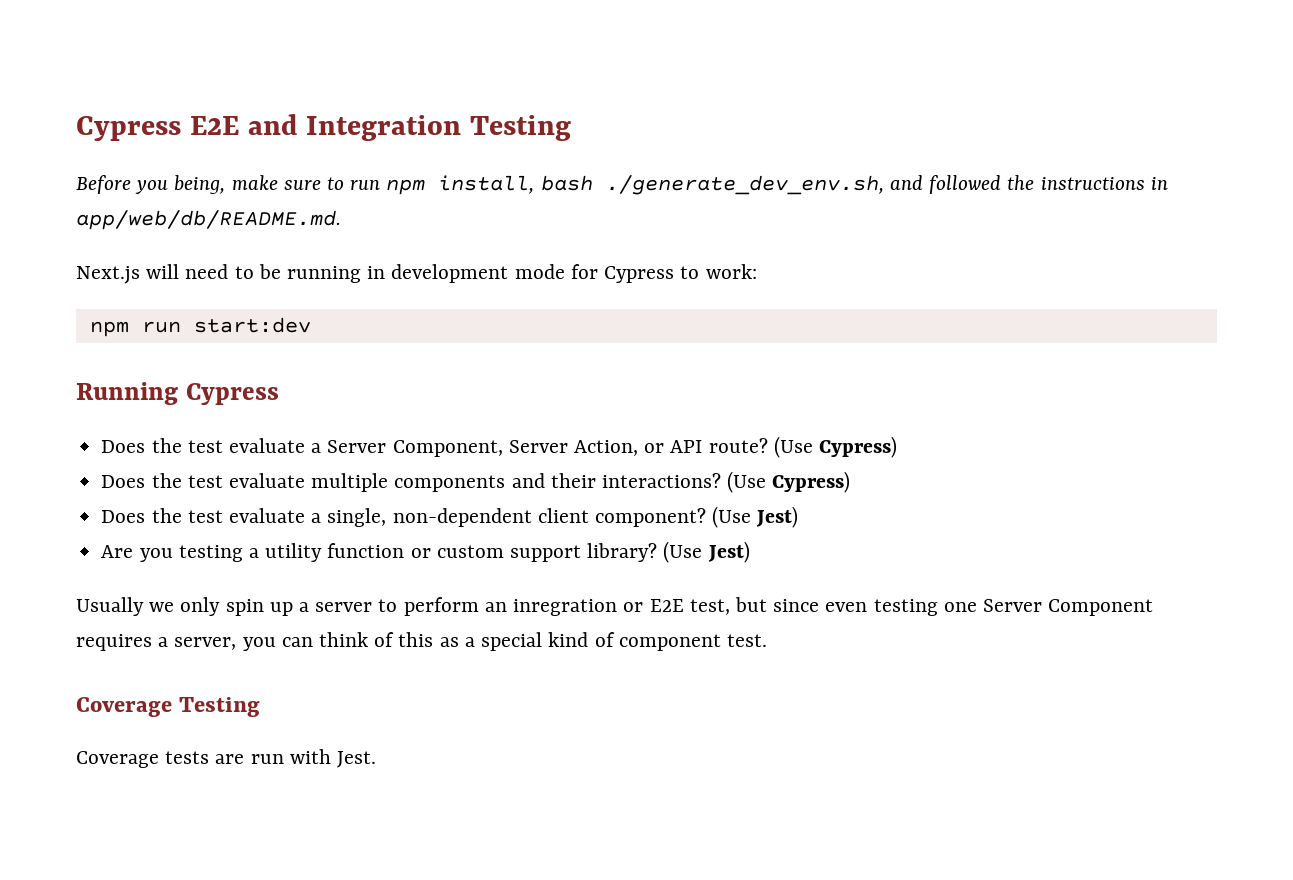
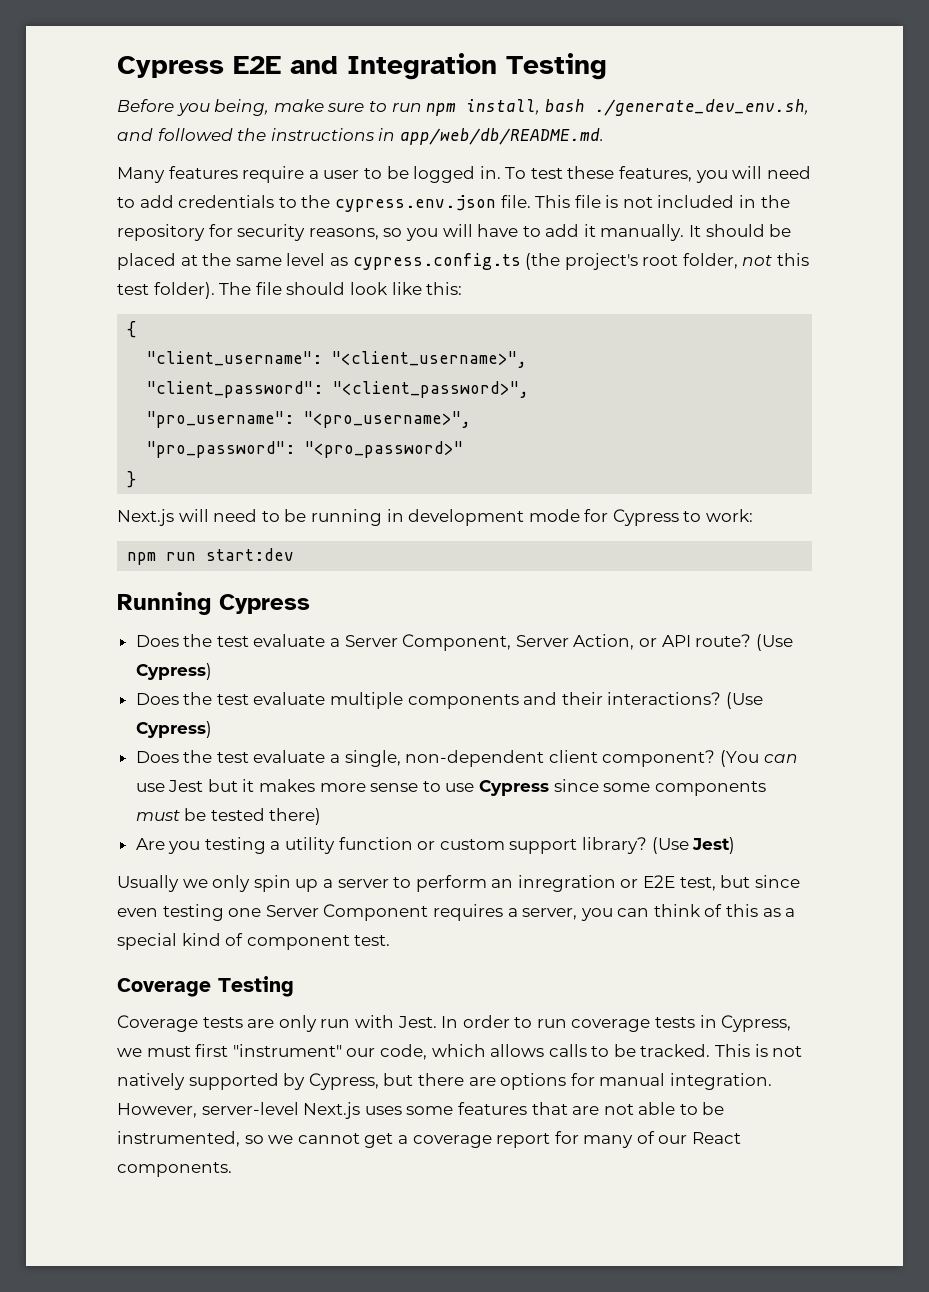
+ Many features require a user to be logged in. To test these features, you will need to add credentials to the cypress.env.json file. This file is not included in the repository for security reasons, so you will have to add it manually. It should be placed at the same level as cypress.config.ts (the project's root folder, not this test folder). The file should look like this:
+ {
+ "client_username": "<client_username>",
+ "client_password": "<client_password>",
+ "pro_username": "<pro_username>",
+ "pro_password": "<pro_password>"
+ }
- Does the test evaluate a single, non-dependent client component? (Use Jest)
+ Does the test evaluate a single, non-dependent client component? (You can use Jest but it makes more sense to use Cypress since some components must be tested there)
- Coverage tests are run with Jest.
+ Coverage tests are only run with Jest.
+ In order to run coverage tests in Cypress, we must first "instrument" our code, which allows calls to be tracked. This is not natively supported by Cypress, but there are options for manual integration. However, server-level Next.js uses some features that are not able to be instrumented, so we cannot get a coverage report for many of our React components.

